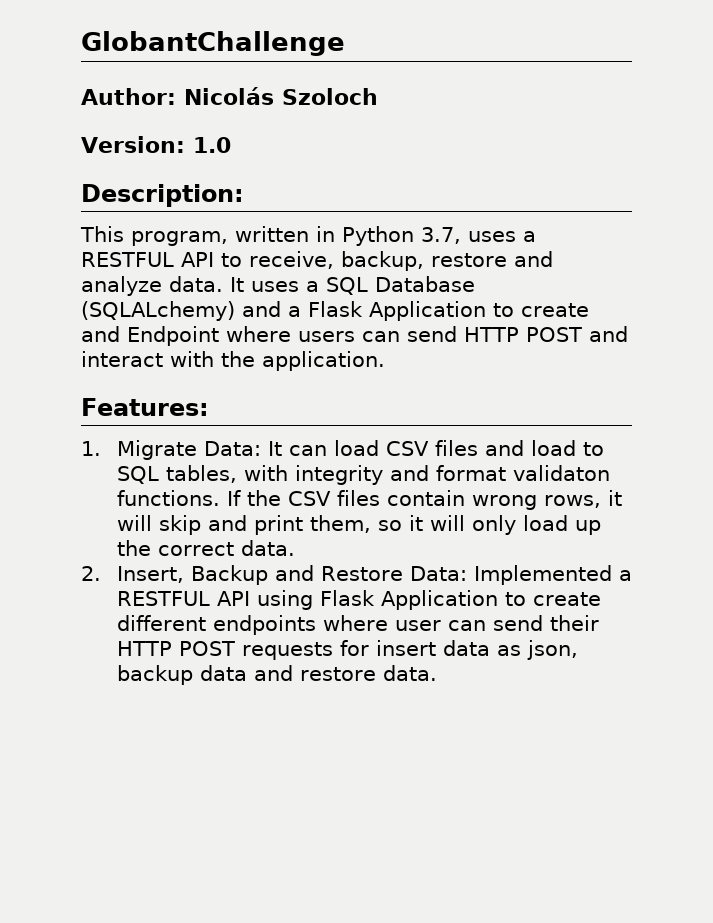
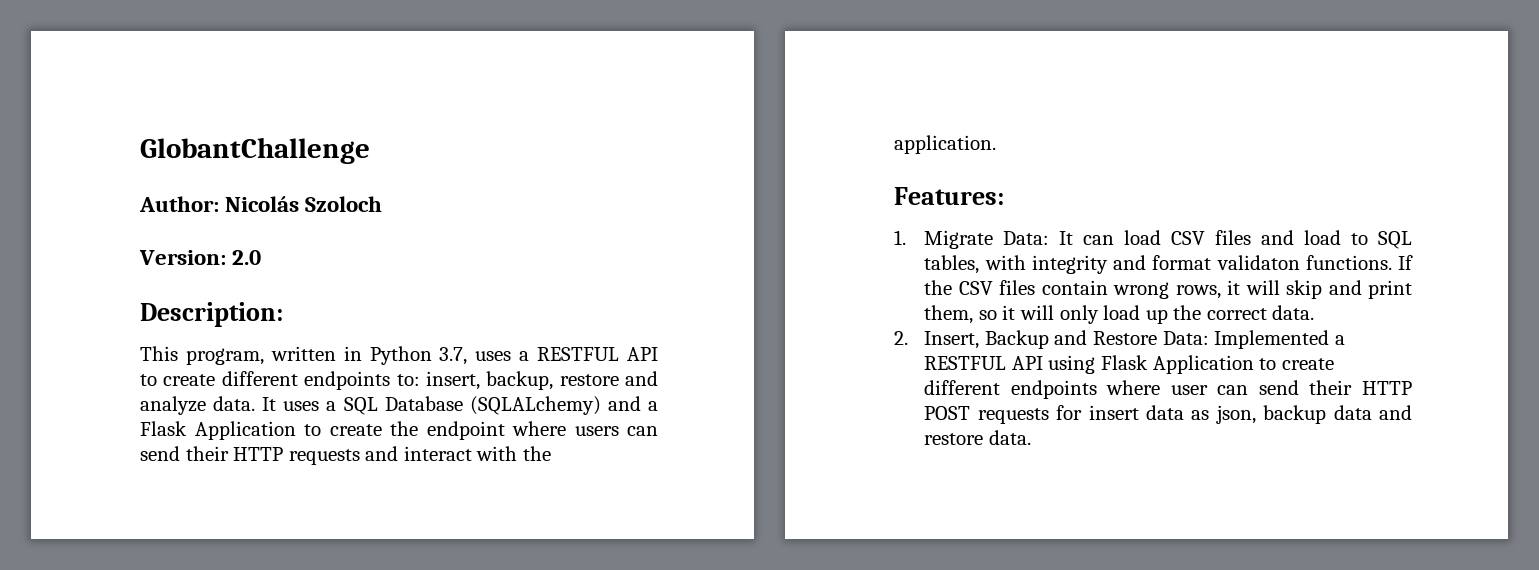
- Version: 1.0
+ Version: 2.0
- This program, written in Python 3.7, uses a RESTFUL API to receive, backup, restore and analyze data.
+ This program, written in Python 3.7, uses a RESTFUL API to create different endpoints to: insert, backup, restore and analyze data.
- It uses a SQL Database (SQLALchemy) and a Flask Application to create and Endpoint where users can send HTTP POST and interact with the application.
+ It uses a SQL Database (SQLALchemy) and a Flask Application to create the endpoint where users can send their HTTP requests and interact with the application.

